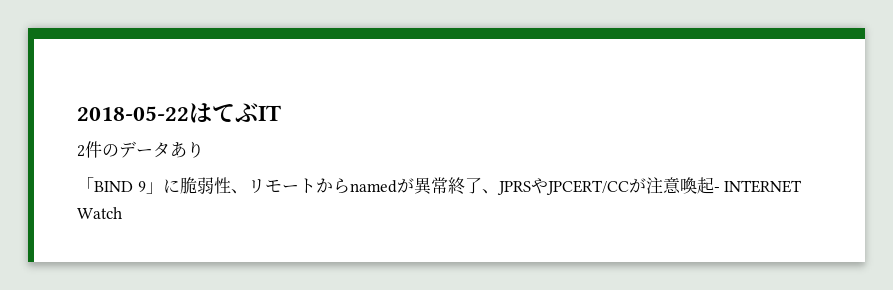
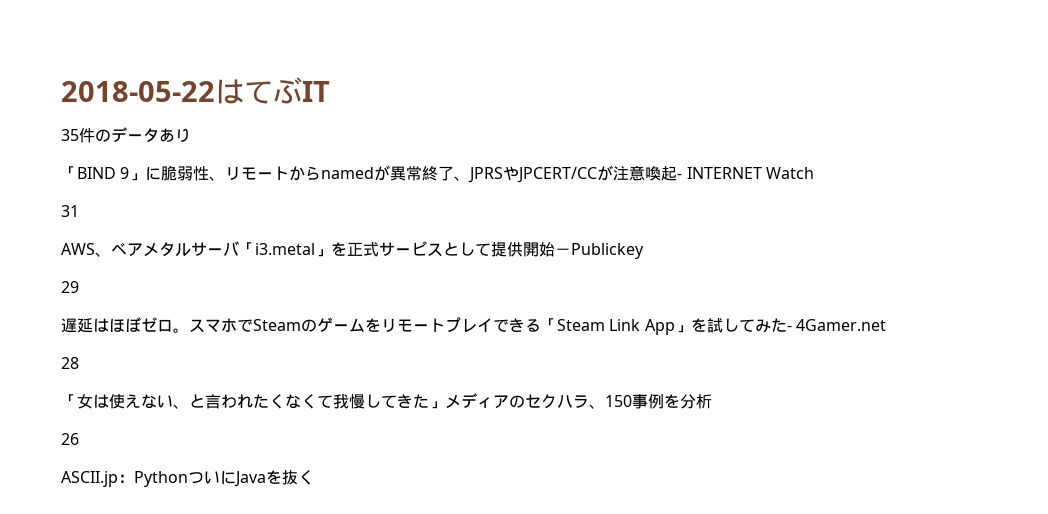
- 2件のデータあり
+ 35件のデータあり
+ 31
+ AWS、ベアメタルサーバ「i3.metal」を正式サービスとして提供開始－Publickey
+ 29
+ 遅延はほぼゼロ。スマホでSteamのゲームをリモートプレイできる「Steam Link App」を試してみた- 4Gamer.net
+ 28
+ 「女は使えない、と言われたくなくて我慢してきた」メディアのセクハラ、150事例を分析
+ 26
+ ASCII.jp：PythonついにJavaを抜く

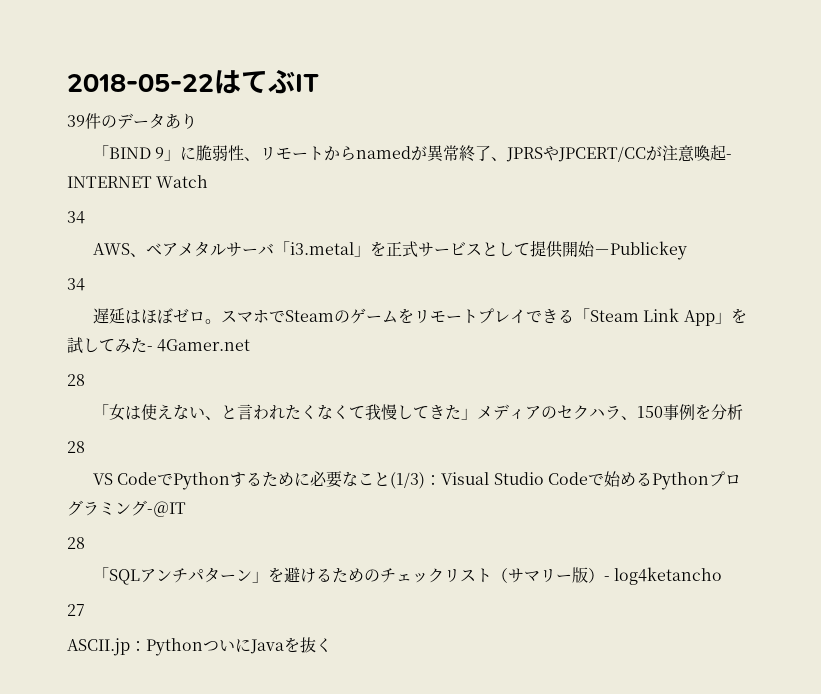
- 35件のデータあり
+ 39件のデータあり
  「BIND 9」に脆弱性、リモートからnamedが異常終了、JPRSやJPCERT/CCが注意喚起- INTERNET Watch
- 31
+ 34
  AWS、ベアメタルサーバ「i3.metal」を正式サービスとして提供開始－Publickey
- 29
+ 34
  「女は使えない、と言われたくなくて我慢してきた」メディアのセクハラ、150事例を分析
- 26
+ 28
+ VS CodeでPythonするために必要なこと(1/3)：Visual Studio Codeで始めるPythonプログラミング-＠IT
+ 28
+ 「SQLアンチパターン」を避けるためのチェックリスト（サマリー版）- log4ketancho
+ 27

